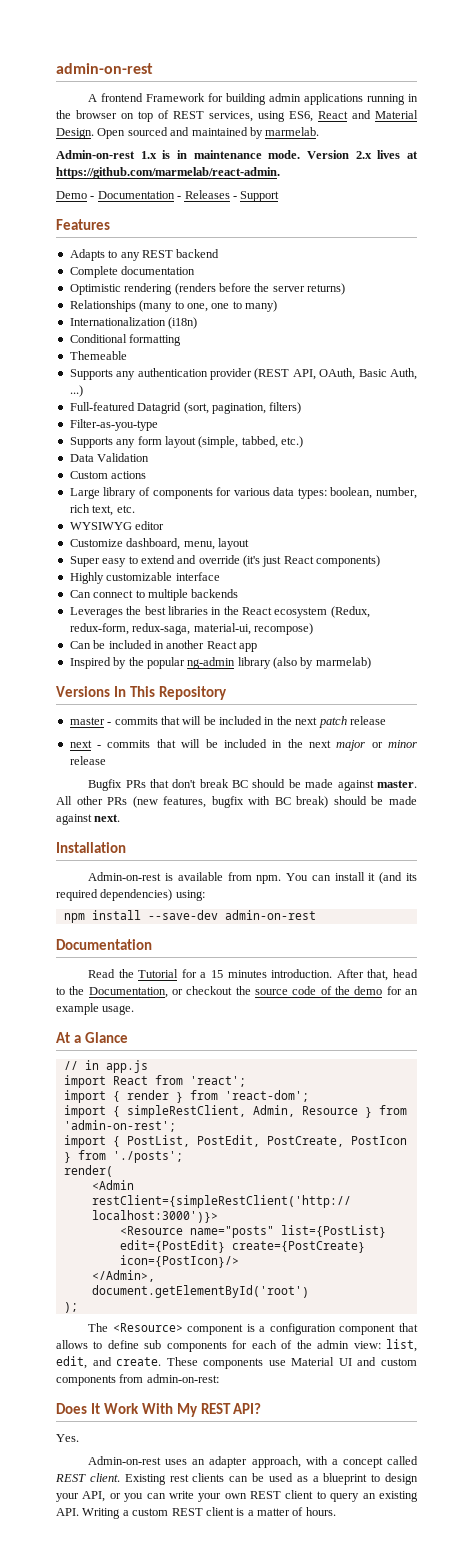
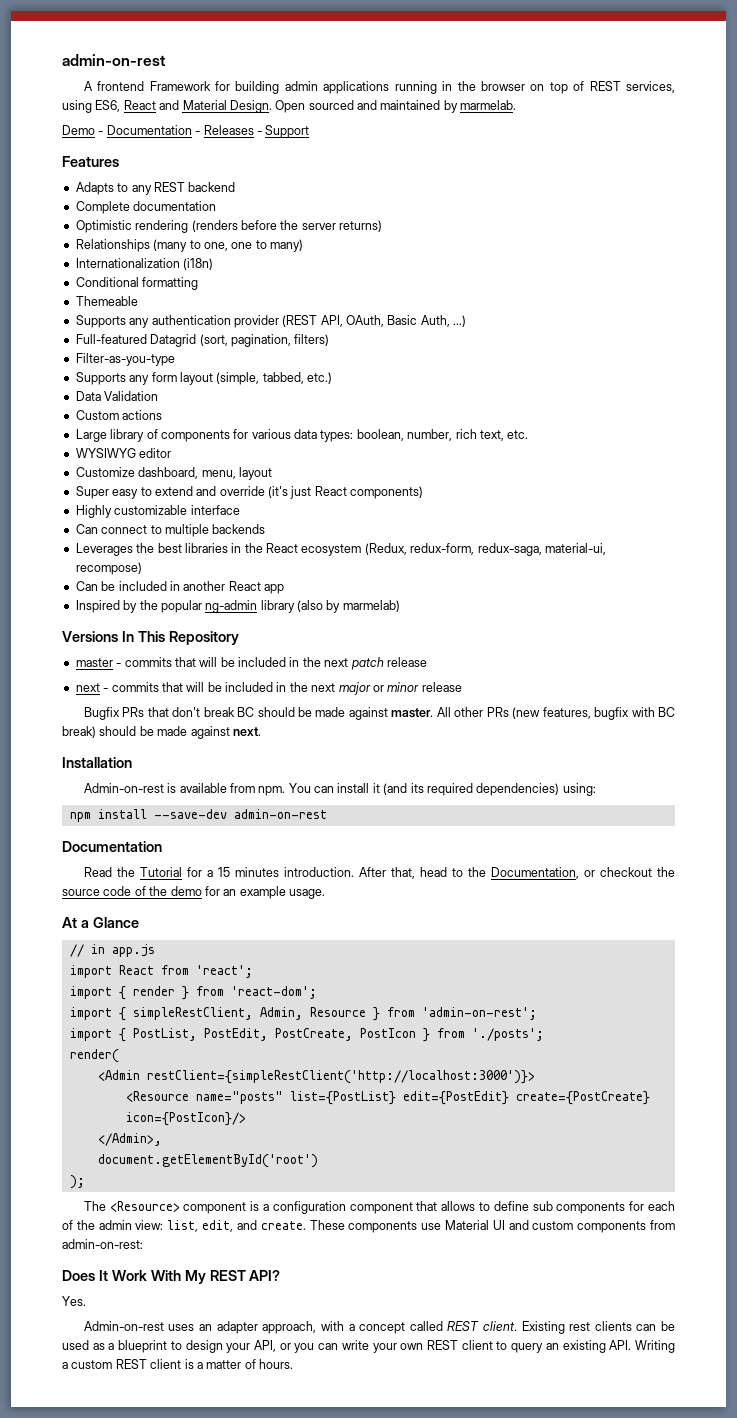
- Admin-on-rest 1.x is in maintenance mode. Version 2.x lives at https://github.com/marmelab/react-admin.

